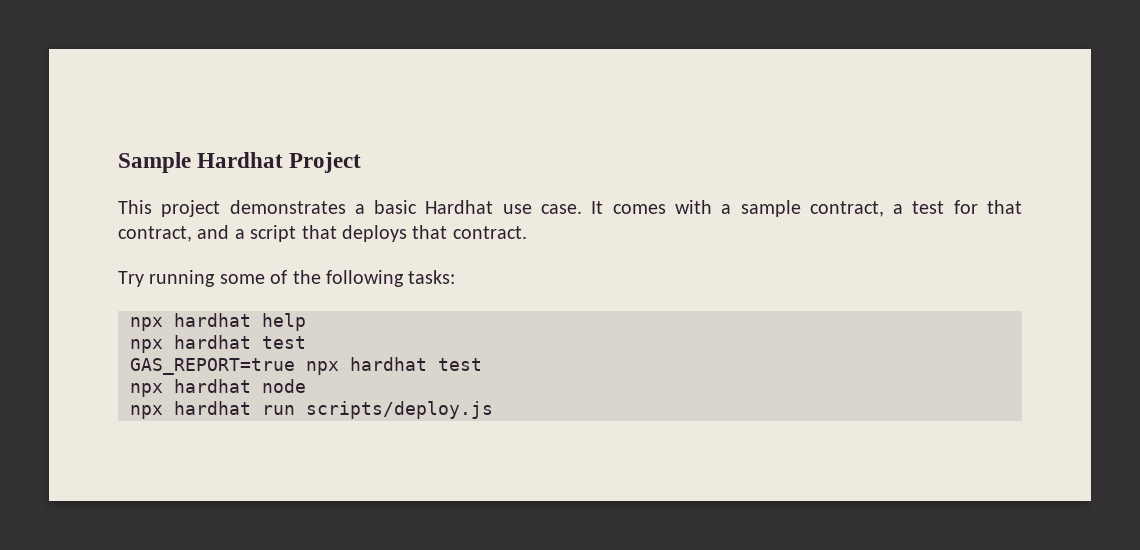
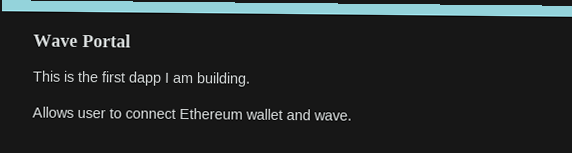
- Sample Hardhat Project
- This project demonstrates a basic Hardhat use case. It comes with a sample contract, a test for that contract, and a script that deploys that contract.
- Try running some of the following tasks:
- npx hardhat help
- npx hardhat test
- GAS_REPORT=true npx hardhat test
- npx hardhat node
- npx hardhat run scripts/deploy.js
+ Wave Portal
+ This is the first dapp I am building.
+ Allows user to connect Ethereum wallet and wave.

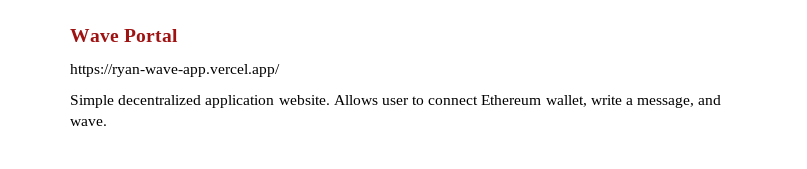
- This is the first dapp I am building.
- Allows user to connect Ethereum wallet and wave.
+ https://ryan-wave-app.vercel.app/
+ Simple decentralized application website. Allows user to connect Ethereum wallet, write a message, and wave.

